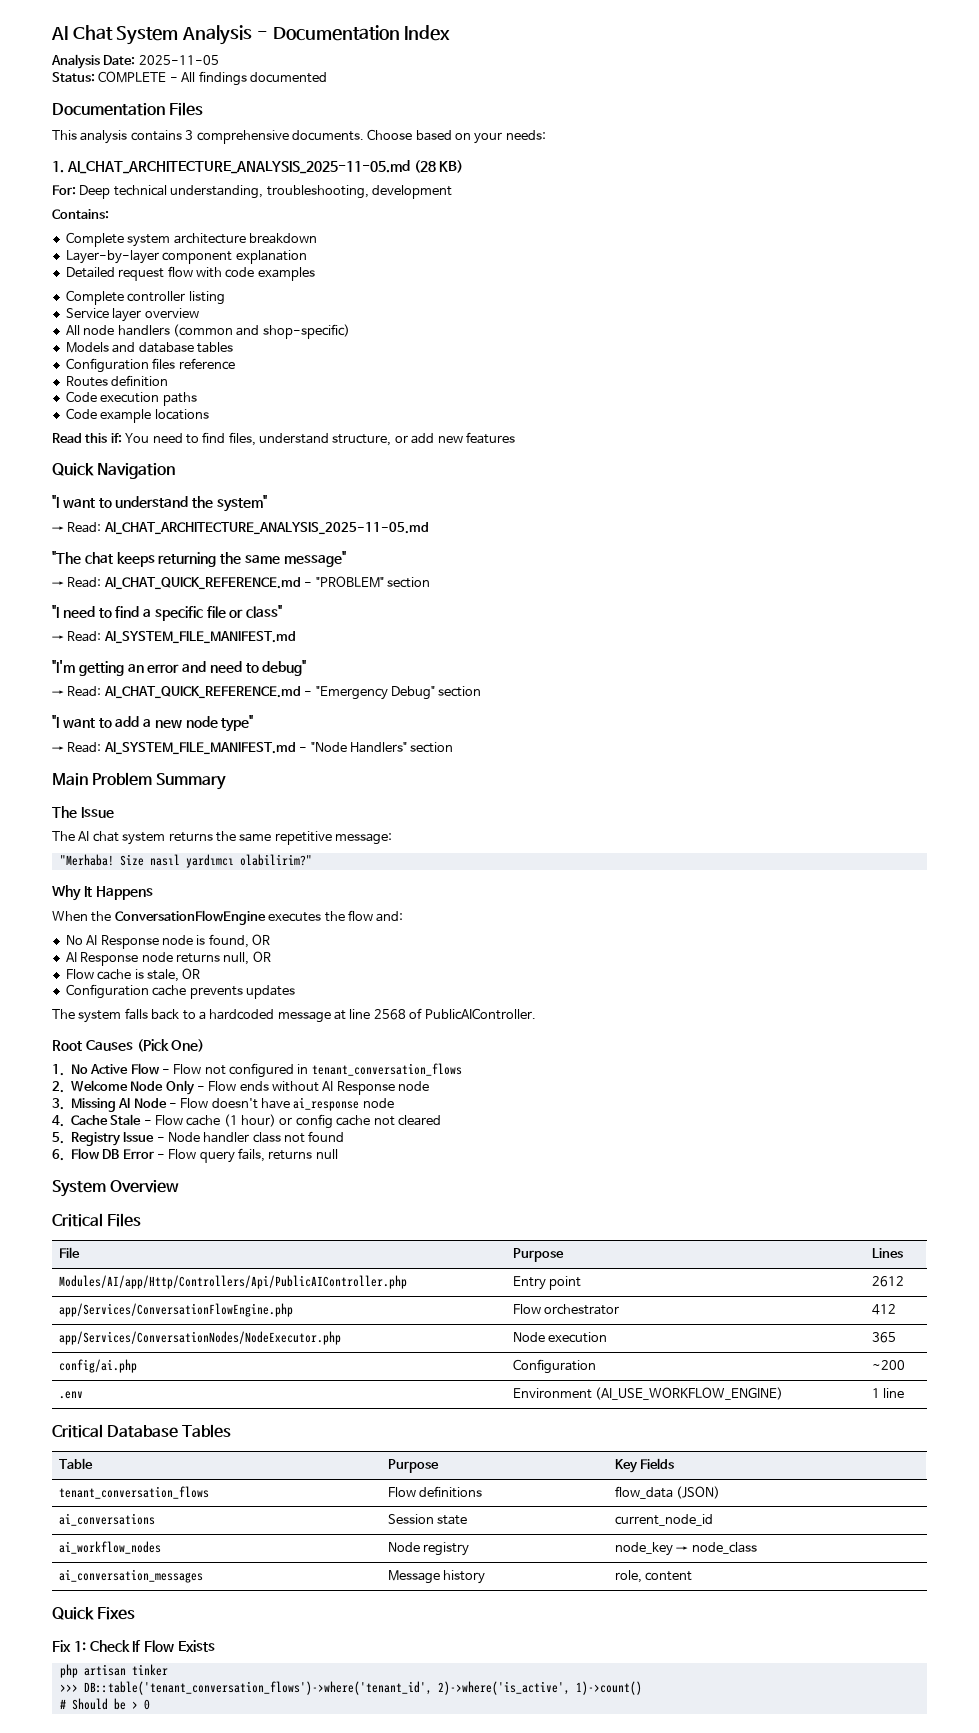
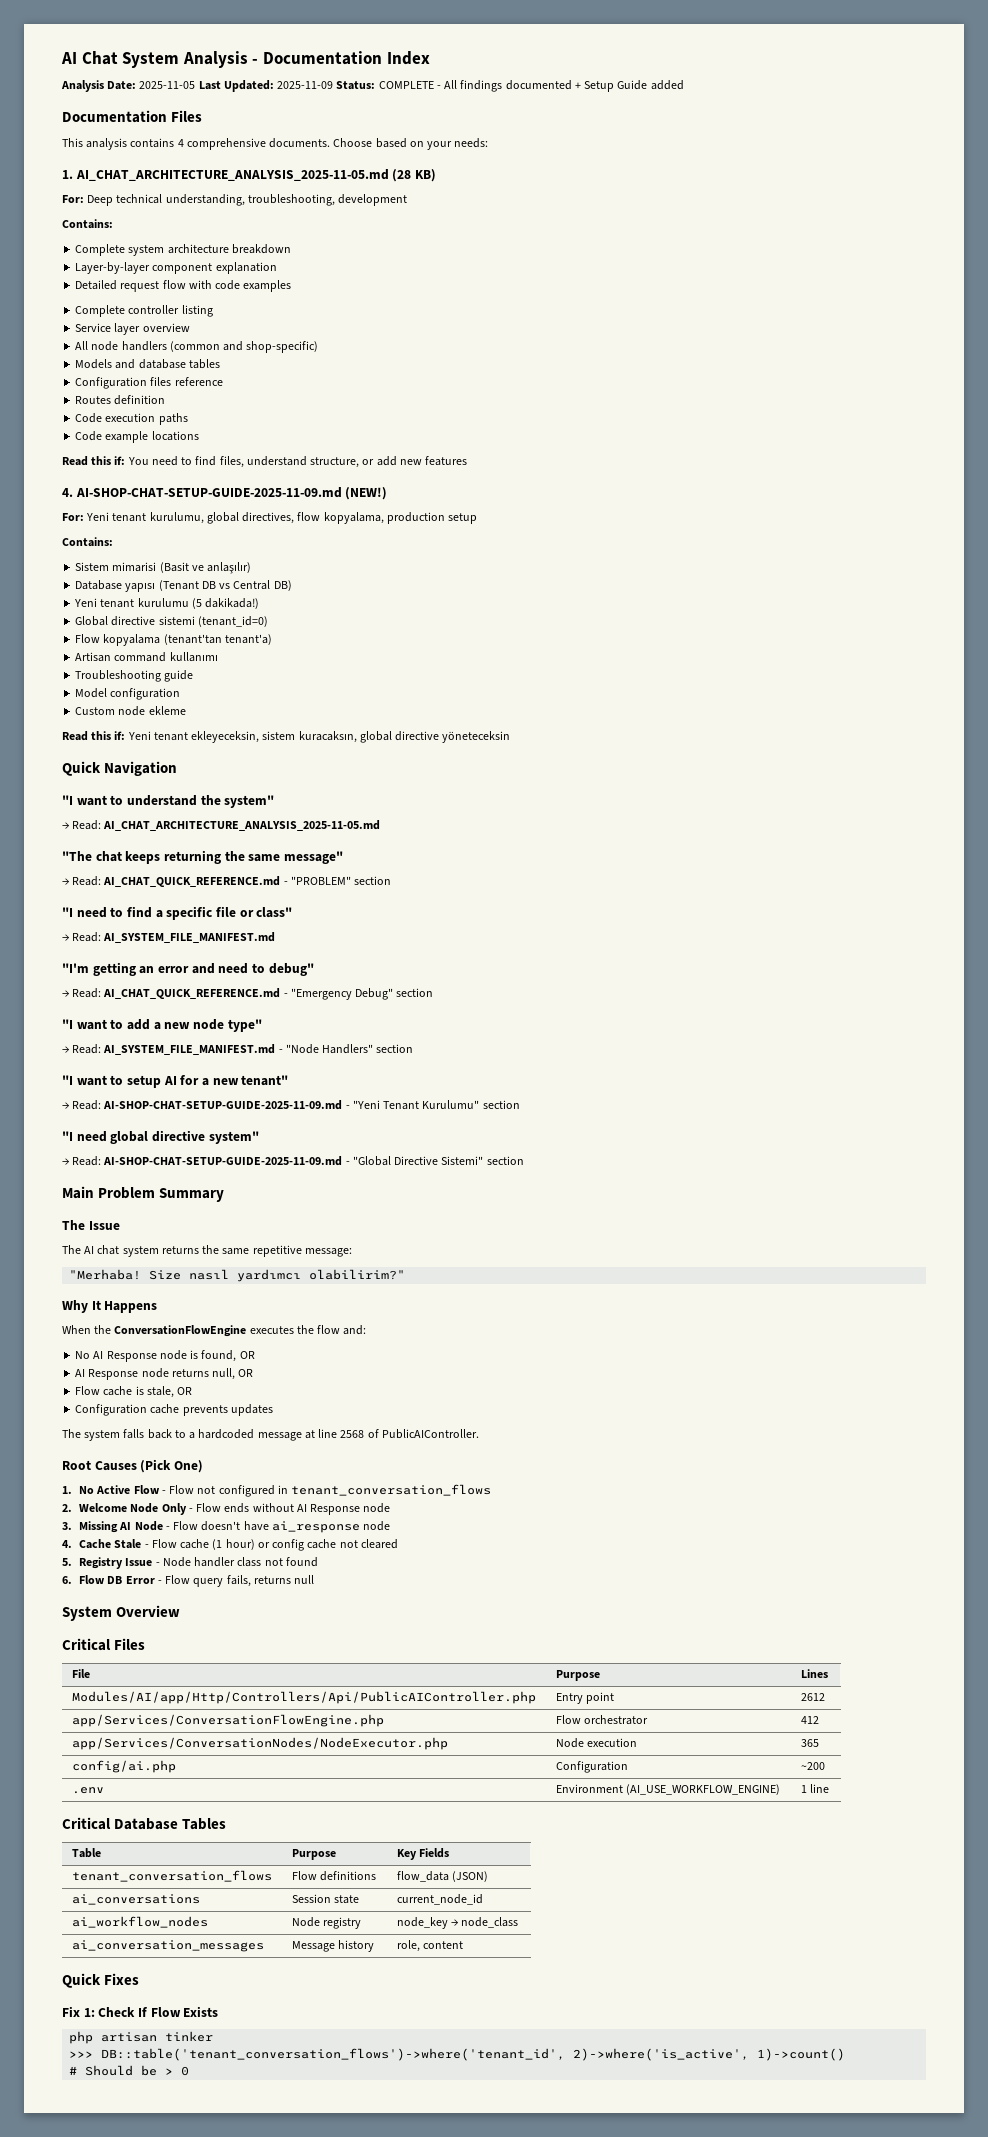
- Analysis Date: 2025-11-05
- Status: COMPLETE - All findings documented
+ Analysis Date: 2025-11-05 Last Updated: 2025-11-09 Status: COMPLETE - All findings documented + Setup Guide added
- This analysis contains 3 comprehensive documents.
+ This analysis contains 4 comprehensive documents.
+ 4. AI-SHOP-CHAT-SETUP-GUIDE-2025-11-09.md (NEW!)
+ For: Yeni tenant kurulumu, global directives, flow kopyalama, production setup
+ Contains:
+ Sistem mimarisi (Basit ve anlaşılır)
+ Database yapısı (Tenant DB vs Central DB)
+ Yeni tenant kurulumu (5 dakikada!)
+ Global directive sistemi (tenant_id=0)
+ Flow kopyalama (tenant'tan tenant'a)
+ Artisan command kullanımı
+ Troubleshooting guide
+ Model configuration
+ Custom node ekleme
+ Read this if: Yeni tenant ekleyeceksin, sistem kuracaksın, global directive yöneteceksin
+ "I want to setup AI for a new tenant"
+ → Read: AI-SHOP-CHAT-SETUP-GUIDE-2025-11-09.md - "Yeni Tenant Kurulumu" section
+ "I need global directive system"
+ → Read: AI-SHOP-CHAT-SETUP-GUIDE-2025-11-09.md - "Global Directive Sistemi" section

